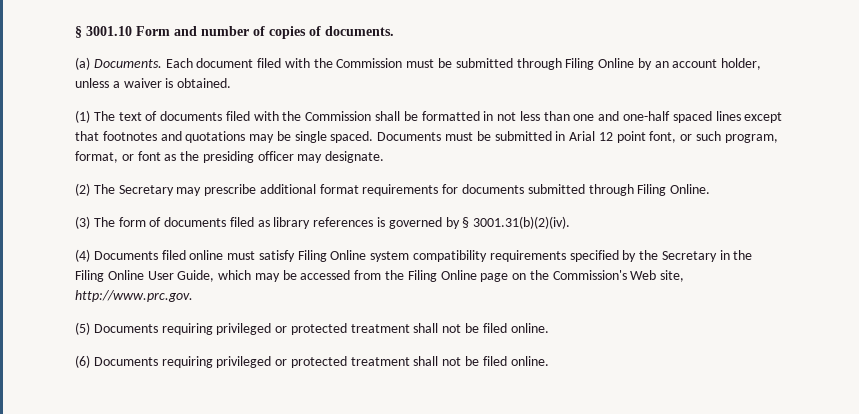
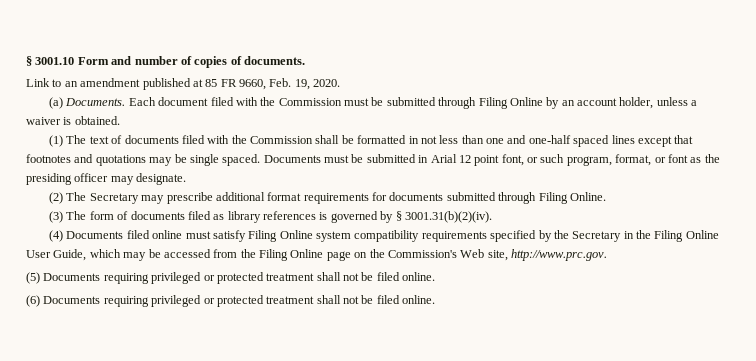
+ Link to an amendment published at 85 FR 9660, Feb. 19, 2020.

